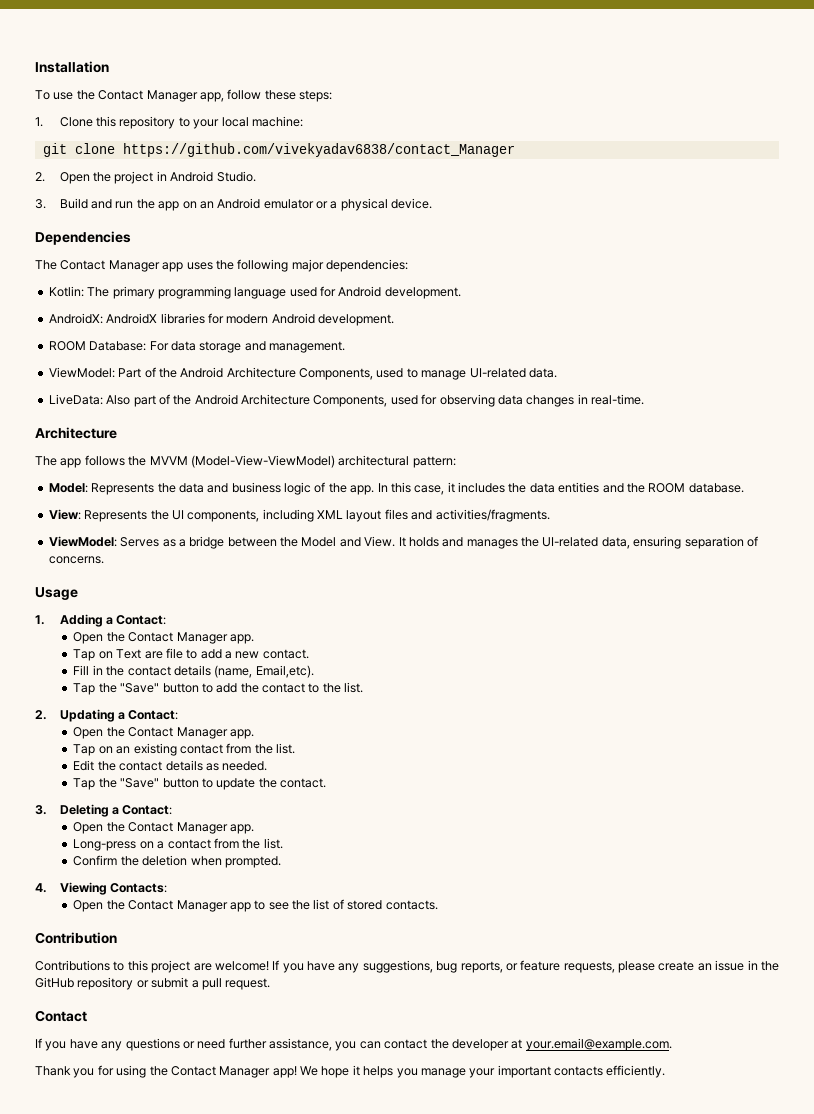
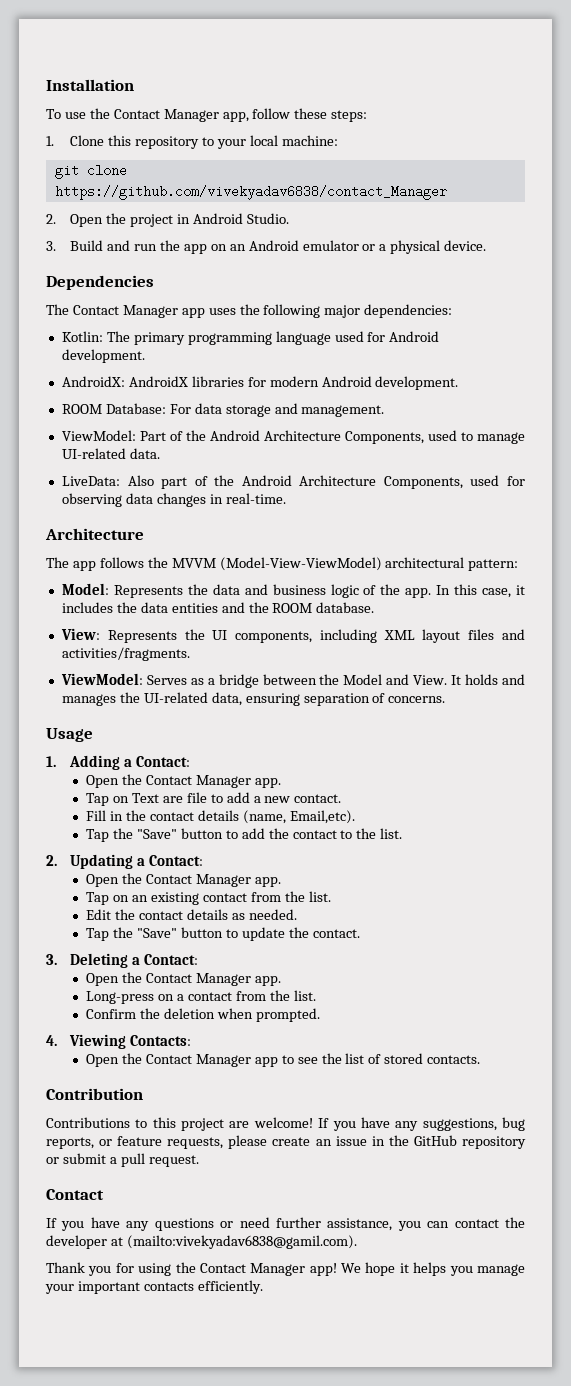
- If you have any questions or need further assistance, you can contact the developer at your.email@example.com.
+ If you have any questions or need further assistance, you can contact the developer at (mailto:vivekyadav6838@gamil.com).

